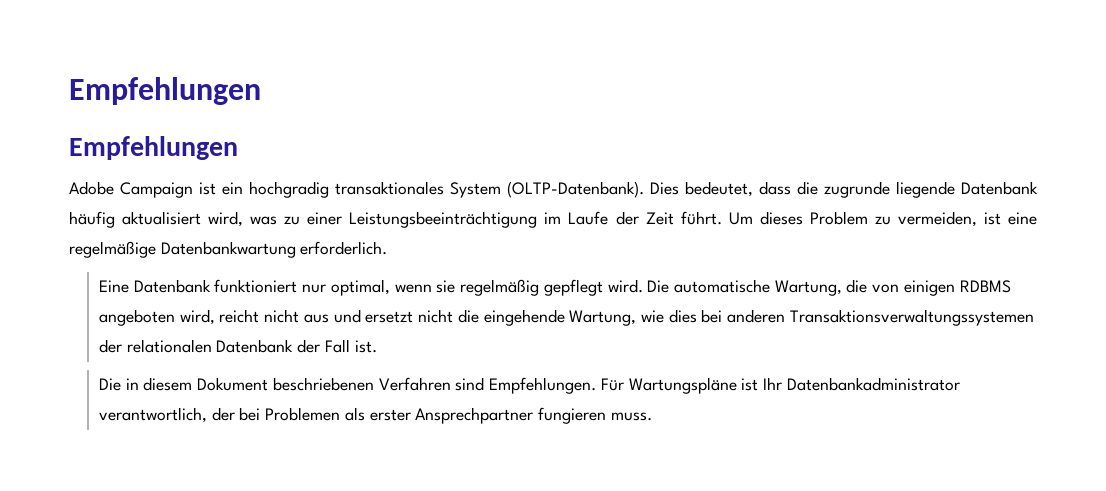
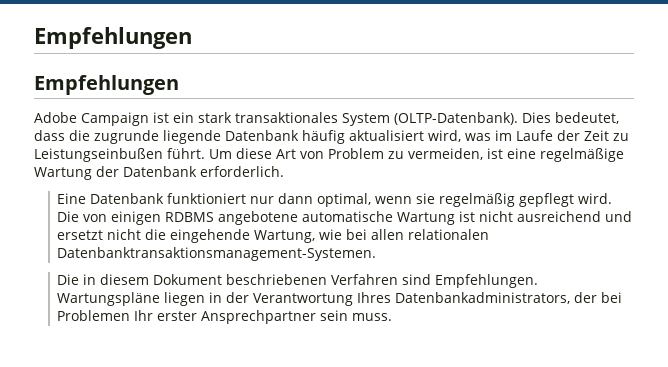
- Adobe Campaign ist ein hochgradig transaktionales System (OLTP-Datenbank).
+ Adobe Campaign ist ein stark transaktionales System (OLTP-Datenbank).
- Dies bedeutet, dass die zugrunde liegende Datenbank häufig aktualisiert wird, was zu einer Leistungsbeeinträchtigung im Laufe der Zeit führt. Um dieses Problem zu vermeiden, ist eine regelmäßige Datenbankwartung erforderlich.
+ Dies bedeutet, dass die zugrunde liegende Datenbank häufig aktualisiert wird, was im Laufe der Zeit zu Leistungseinbußen führt. Um diese Art von Problem zu vermeiden, ist eine regelmäßige Wartung der Datenbank erforderlich.
- Eine Datenbank funktioniert nur optimal, wenn sie regelmäßig gepflegt wird.
+ Eine Datenbank funktioniert nur dann optimal, wenn sie regelmäßig gepflegt wird.
- Die automatische Wartung, die von einigen RDBMS angeboten wird, reicht nicht aus und ersetzt nicht die eingehende Wartung, wie dies bei anderen Transaktionsverwaltungssystemen der relationalen Datenbank der Fall ist.
+ Die von einigen RDBMS angebotene automatische Wartung ist nicht ausreichend und ersetzt nicht die eingehende Wartung, wie bei allen relationalen Datenbanktransaktionsmanagement-Systemen.
- Für Wartungspläne ist Ihr Datenbankadministrator verantwortlich, der bei Problemen als erster Ansprechpartner fungieren muss.
+ Wartungspläne liegen in der Verantwortung Ihres Datenbankadministrators, der bei Problemen Ihr erster Ansprechpartner sein muss.

